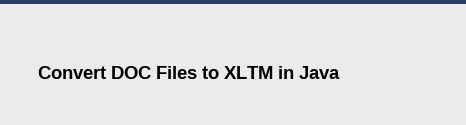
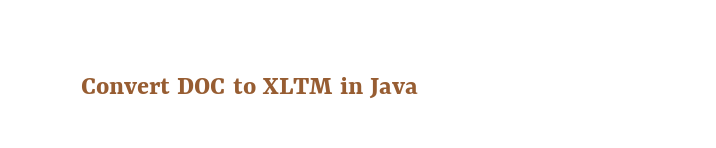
- Convert DOC Files to XLTM in Java
+ Convert DOC to XLTM in Java

